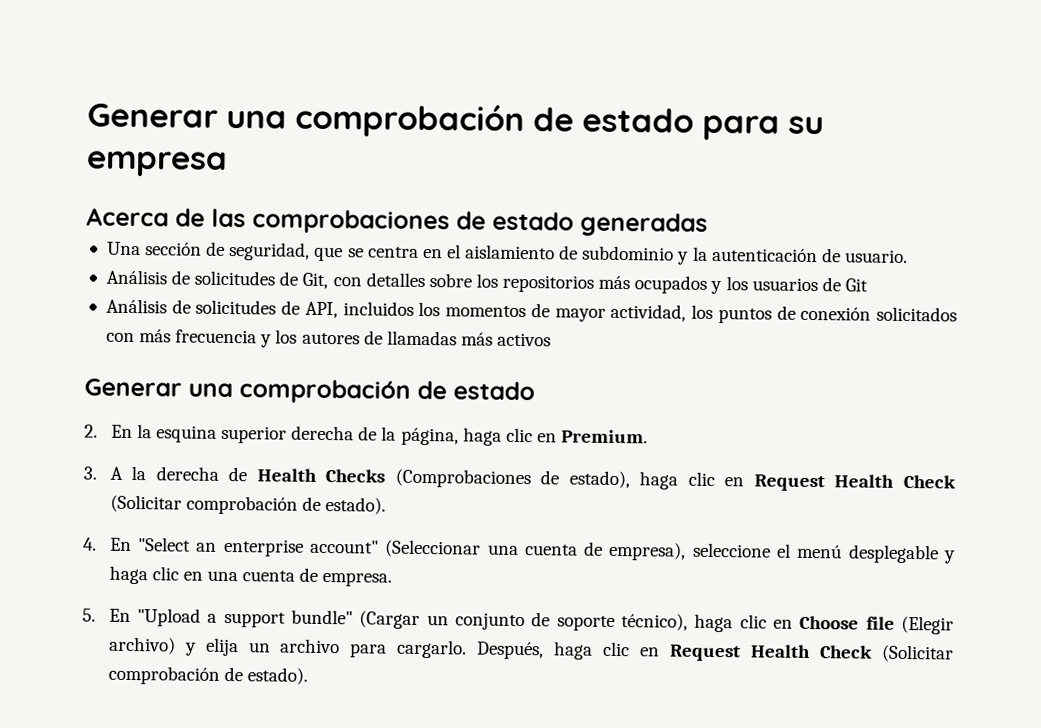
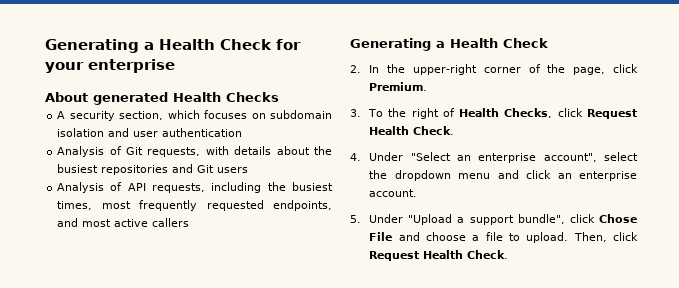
- Generar una comprobación de estado para su empresa
- Acerca de las comprobaciones de estado generadas
- Una sección de seguridad, que se centra en el aislamiento de subdominio y la autenticación de usuario.
- Análisis de solicitudes de Git, con detalles sobre los repositorios más ocupados y los usuarios de Git
- Análisis de solicitudes de API, incluidos los momentos de mayor actividad, los puntos de conexión solicitados con más frecuencia y los autores de llamadas más activos
- Generar una comprobación de estado
- 2. En la esquina superior derecha de la página, haga clic en Premium.
- 3. A la derecha de Health Checks (Comprobaciones de estado), haga clic en Request Health Check (Solicitar comprobación de estado).
+ Generating a Health Check for your enterprise
+ About generated Health Checks
+ A security section, which focuses on subdomain isolation and user authentication
+ Analysis of Git requests, with details about the busiest repositories and Git users
+ Analysis of API requests, including the busiest times, most frequently requested endpoints, and most active callers
+ Generating a Health Check
+ 2. In the upper-right corner of the page, click Premium.
+ 3. To the right of Health Checks, click Request Health Check.
- 4. En "Select an enterprise account" (Seleccionar una cuenta de empresa), seleccione el menú desplegable y haga clic en una cuenta de empresa.
+ 4. Under "Select an enterprise account", select the dropdown menu and click an enterprise account.
- 5. En "Upload a support bundle" (Cargar un conjunto de soporte técnico), haga clic en Choose file (Elegir archivo) y elija un archivo para cargarlo. Después, haga clic en Request Health Check (Solicitar comprobación de estado).
+ 5. Under "Upload a support bundle", click Chose File and choose a file to upload. Then, click Request Health Check.

